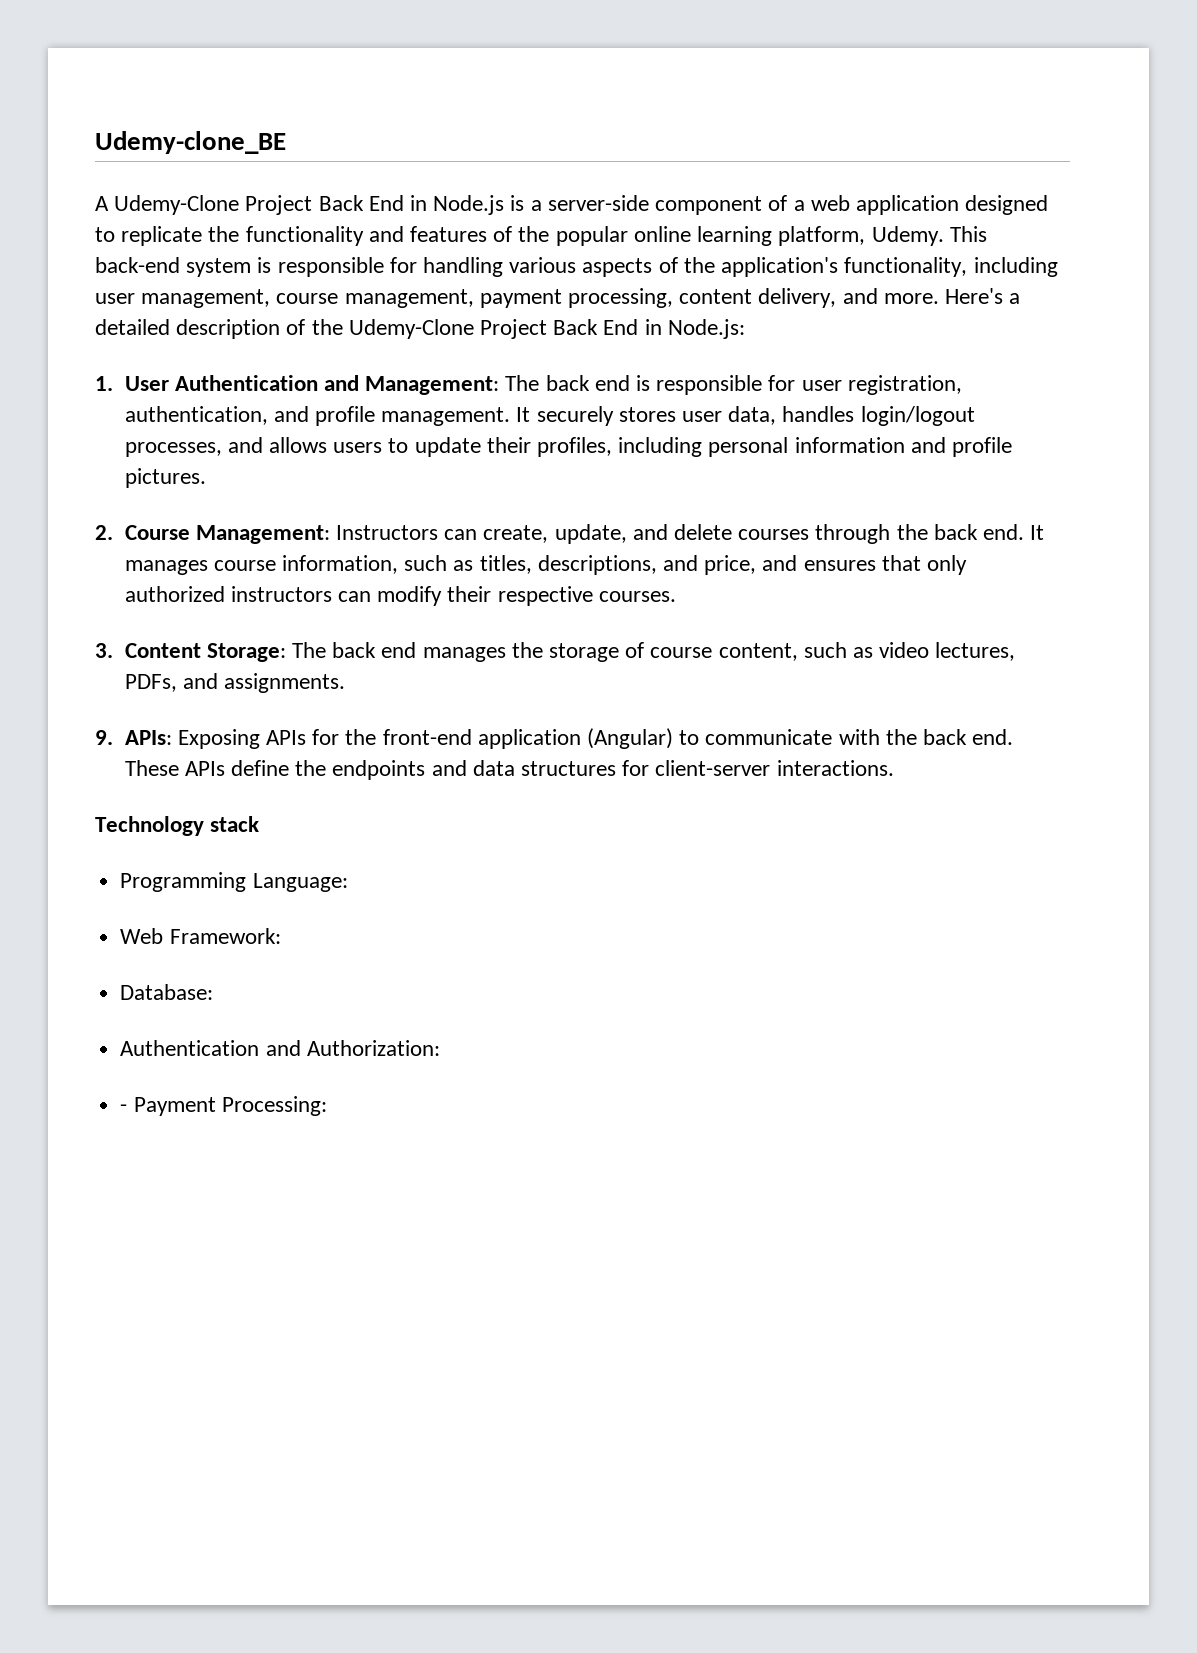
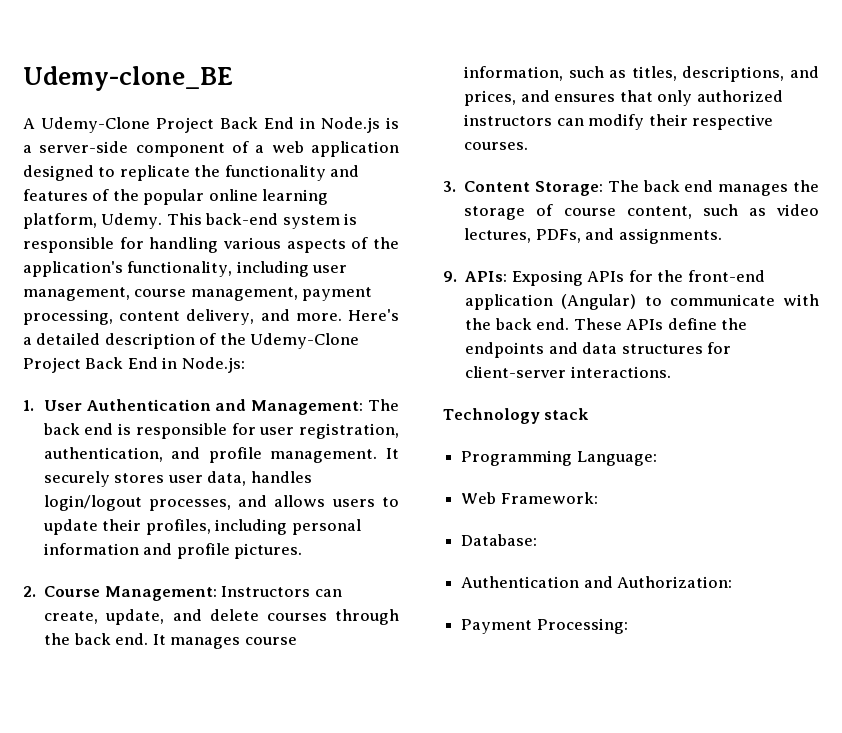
- It manages course information, such as titles, descriptions, and price, and ensures that only authorized instructors can modify their respective courses.
+ It manages course information, such as titles, descriptions, and prices, and ensures that only authorized instructors can modify their respective courses.
- - Payment Processing:
+ Payment Processing:

